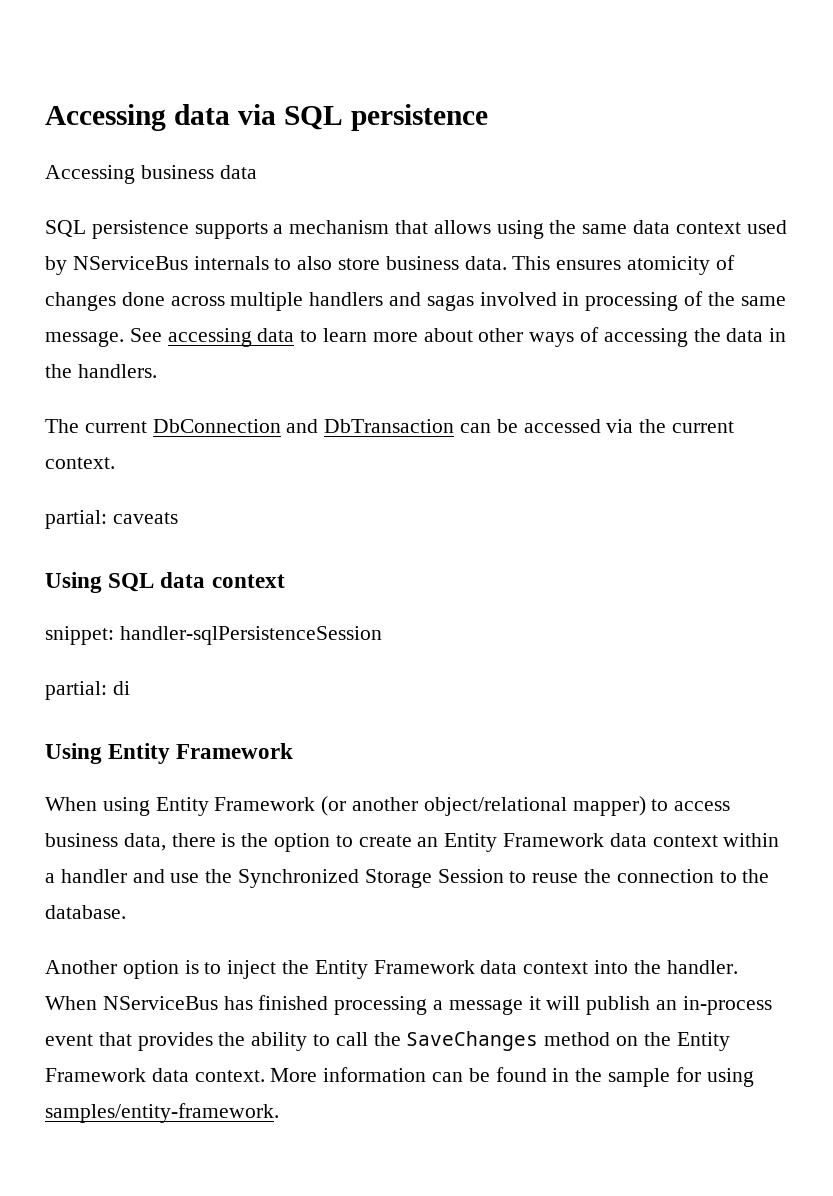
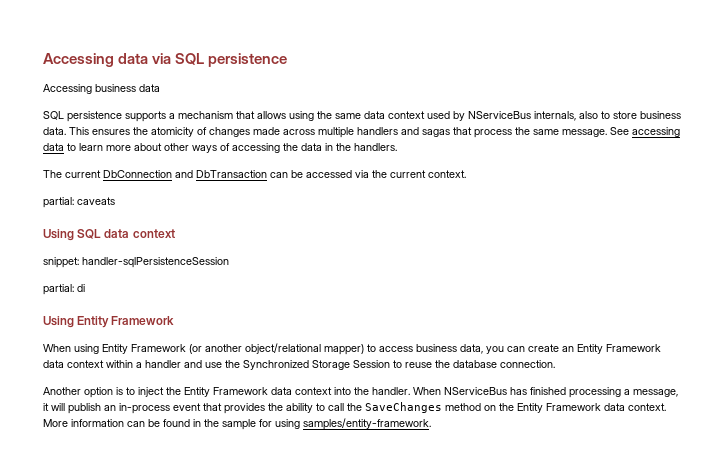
- SQL persistence supports a mechanism that allows using the same data context used by NServiceBus internals to also store business data.
+ SQL persistence supports a mechanism that allows using the same data context used by NServiceBus internals, also to store business data.
- This ensures atomicity of changes done across multiple handlers and sagas involved in processing of the same message.
+ This ensures the atomicity of changes made across multiple handlers and sagas that process the same message.
- When using Entity Framework (or another object/relational mapper) to access business data, there is the option to create an Entity Framework data context within a handler and use the Synchronized Storage Session to reuse the connection to the database.
+ When using Entity Framework (or another object/relational mapper) to access business data, you can create an Entity Framework data context within a handler and use the Synchronized Storage Session to reuse the database connection.
- When NServiceBus has finished processing a message it will publish an in-process event that provides the ability to call the SaveChanges method on the Entity Framework data context.
+ When NServiceBus has finished processing a message, it will publish an in-process event that provides the ability to call the SaveChanges method on the Entity Framework data context.

